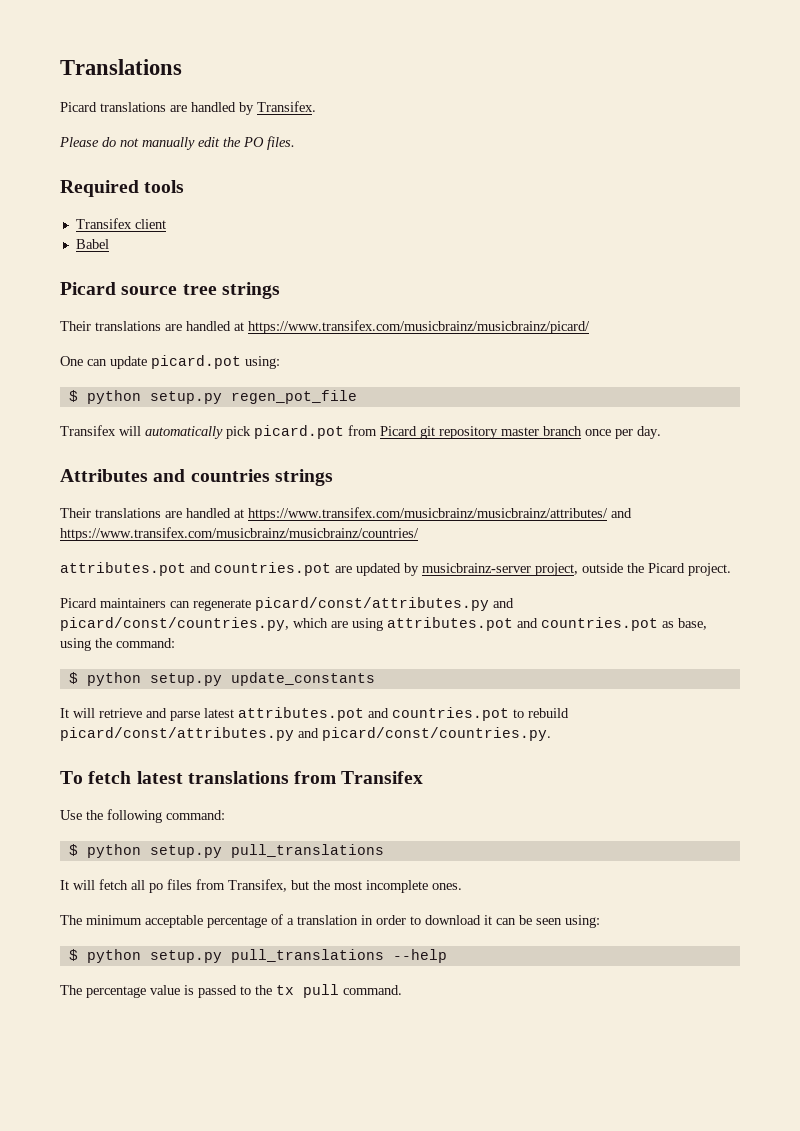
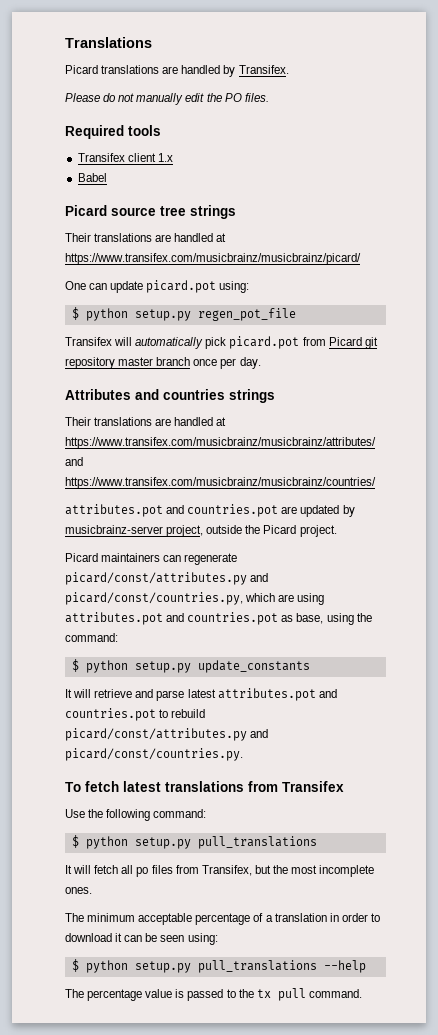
- Transifex client
+ Transifex client 1.x

